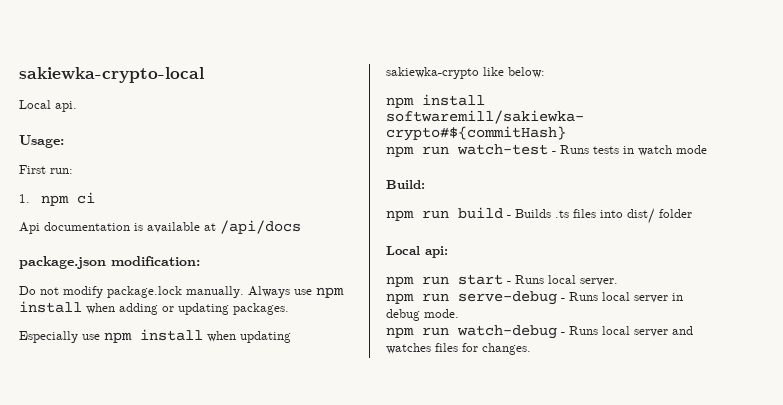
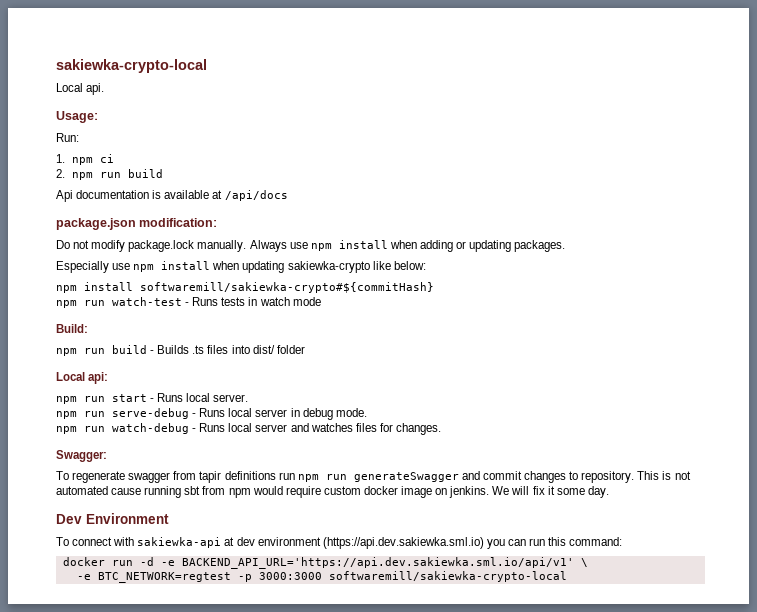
- First run:
+ Run:
+ 2. npm run build
+ Swagger:
+ To regenerate swagger from tapir definitions run npm run generateSwagger and commit changes to repository. This is not automated cause running sbt from npm would require custom docker image on jenkins. We will fix it some day.
+ Dev Environment
+ To connect with sakiewka-api at dev environment (https://api.dev.sakiewka.sml.io) you can run this command:
+ docker run -d -e BACKEND_API_URL='https://api.dev.sakiewka.sml.io/api/v1' \
+ -e BTC_NETWORK=regtest -p 3000:3000 softwaremill/sakiewka-crypto-local

